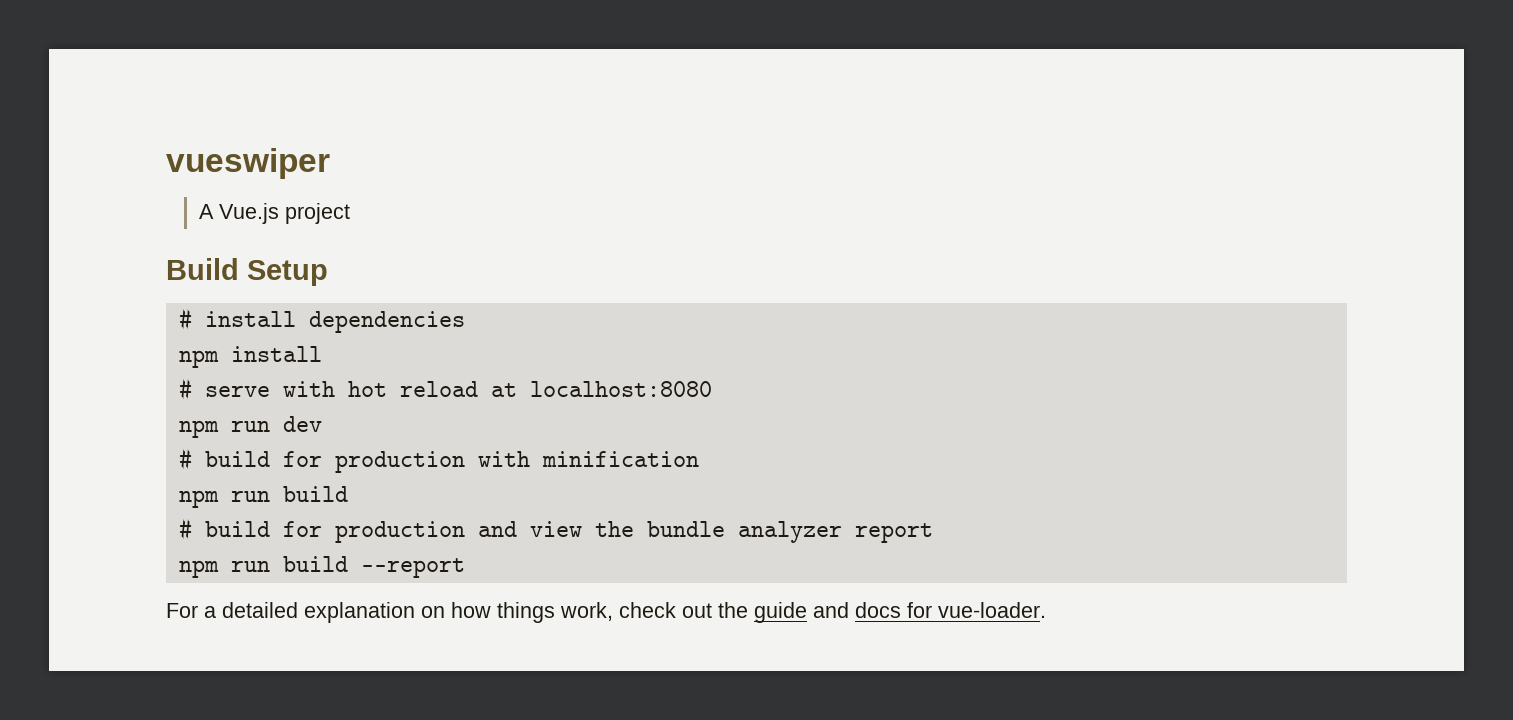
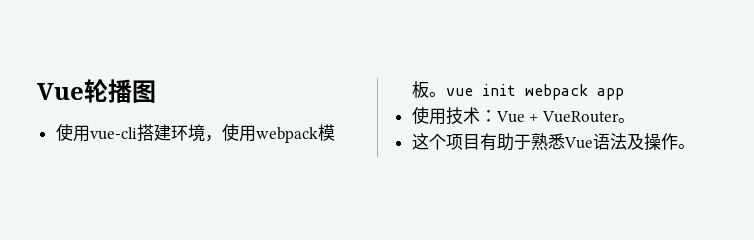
- vueswiper
- A Vue.js project
- Build Setup
- # install dependencies
- npm install
- # serve with hot reload at localhost:8080
- npm run dev
- # build for production with minification
- npm run build
- # build for production and view the bundle analyzer report
- npm run build --report
- For a detailed explanation on how things work, check out the guide and docs for vue-loader.
+ Vue轮播图
+ 使用vue-cli搭建环境，使用webpack模板。vue init webpack app
+ 使用技术：Vue + VueRouter。
+ 这个项目有助于熟悉Vue语法及操作。

